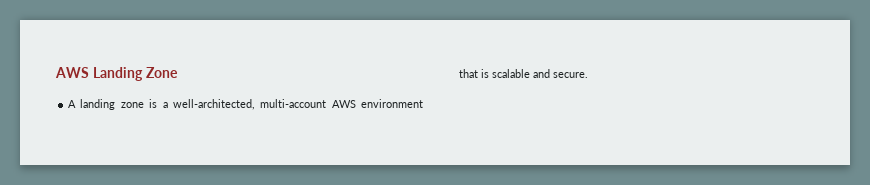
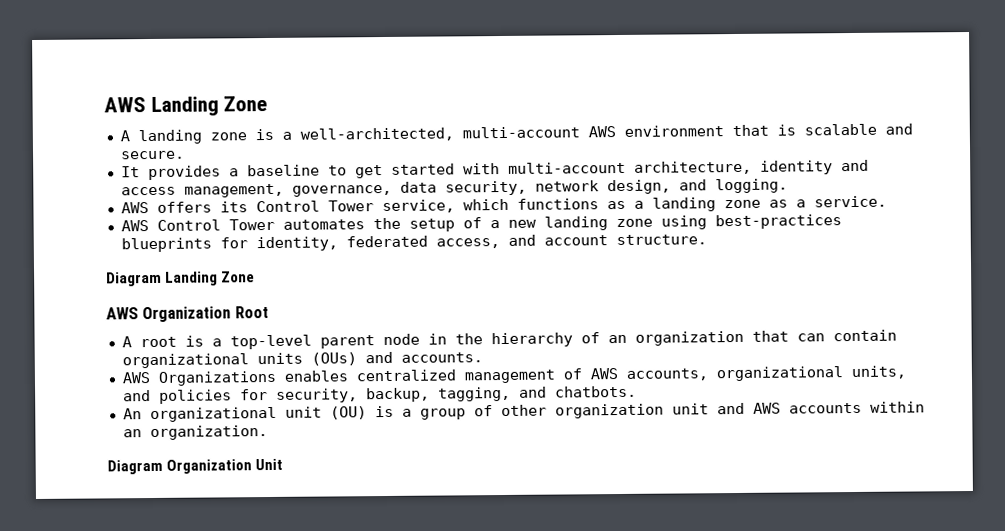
+ It provides a baseline to get started with multi-account architecture, identity and access management, governance, data security, network design, and logging.
+ AWS offers its Control Tower service, which functions as a landing zone as a service.
+ AWS Control Tower automates the setup of a new landing zone using best-practices blueprints for identity, federated access, and account structure.
+ Diagram Landing Zone
+ AWS Organization Root
+ A root is a top-level parent node in the hierarchy of an organization that can contain organizational units (OUs) and accounts.
+ AWS Organizations enables centralized management of AWS accounts, organizational units, and policies for security, backup, tagging, and chatbots.
+ An organizational unit (OU) is a group of other organization unit and AWS accounts within an organization.
+ Diagram Organization Unit

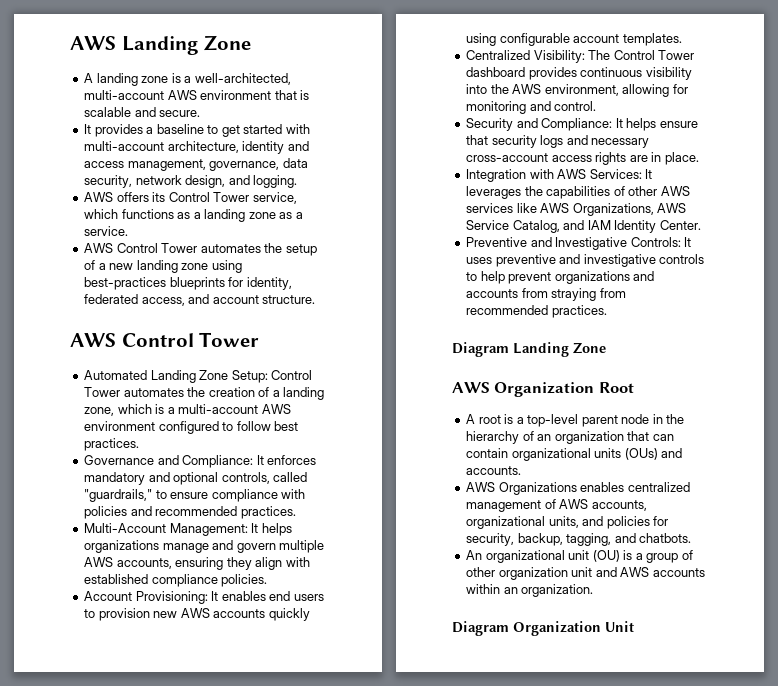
  AWS Control Tower automates the setup of a new landing zone using best-practices blueprints for identity, federated access, and account structure.
+ AWS Control Tower
+ Automated Landing Zone Setup: Control Tower automates the creation of a landing zone, which is a multi-account AWS environment configured to follow best practices.
+ Governance and Compliance: It enforces mandatory and optional controls, called "guardrails," to ensure compliance with policies and recommended practices.
+ Multi-Account Management: It helps organizations manage and govern multiple AWS accounts, ensuring they align with established compliance policies.
+ Account Provisioning: It enables end users to provision new AWS accounts quickly using configurable account templates.
+ Centralized Visibility: The Control Tower dashboard provides continuous visibility into the AWS environment, allowing for monitoring and control.
+ Security and Compliance: It helps ensure that security logs and necessary cross-account access rights are in place.
+ Integration with AWS Services: It leverages the capabilities of other AWS services like AWS Organizations, AWS Service Catalog, and IAM Identity Center.
+ Preventive and Investigative Controls: It uses preventive and investigative controls to help prevent organizations and accounts from straying from recommended practices.

